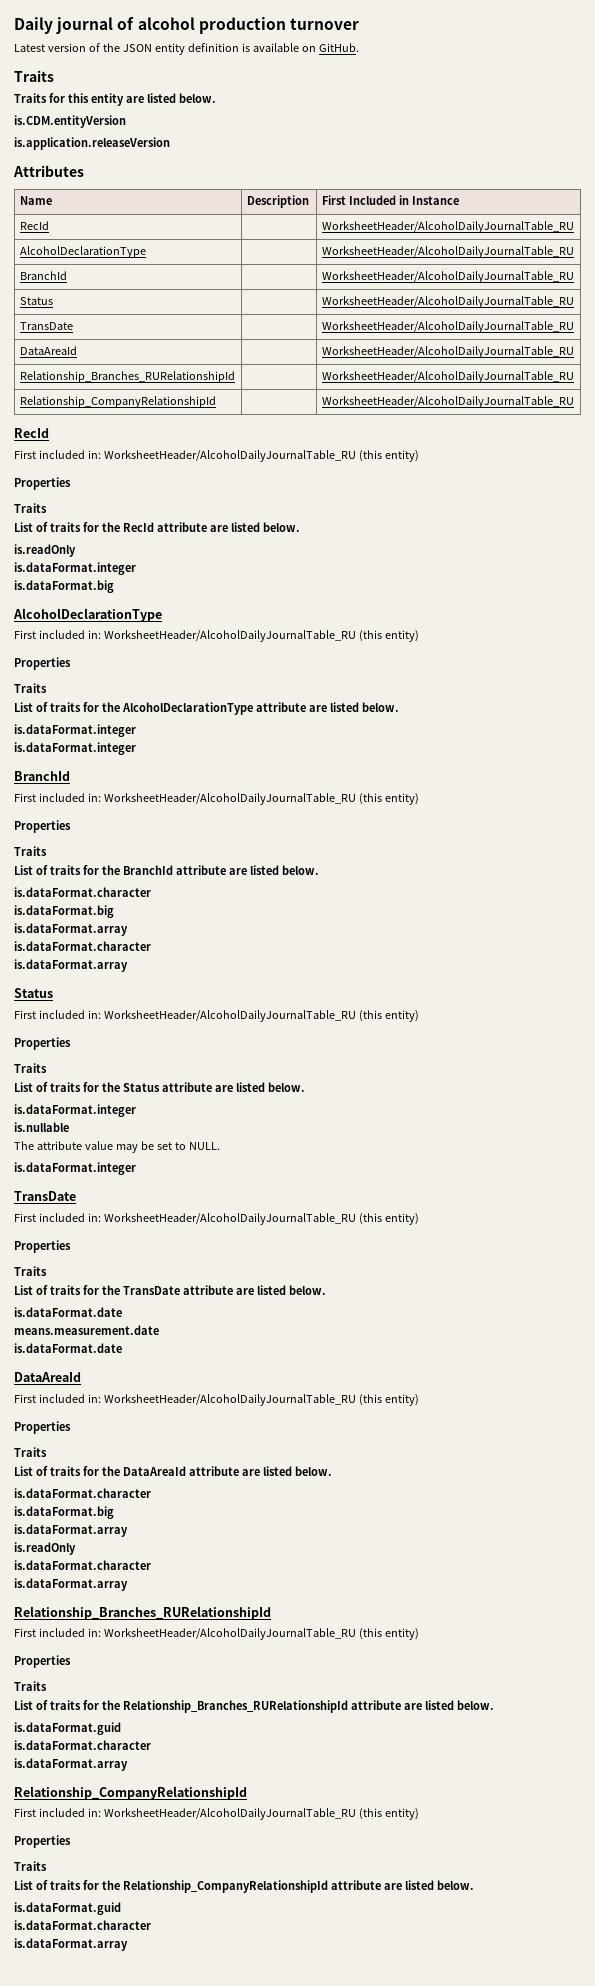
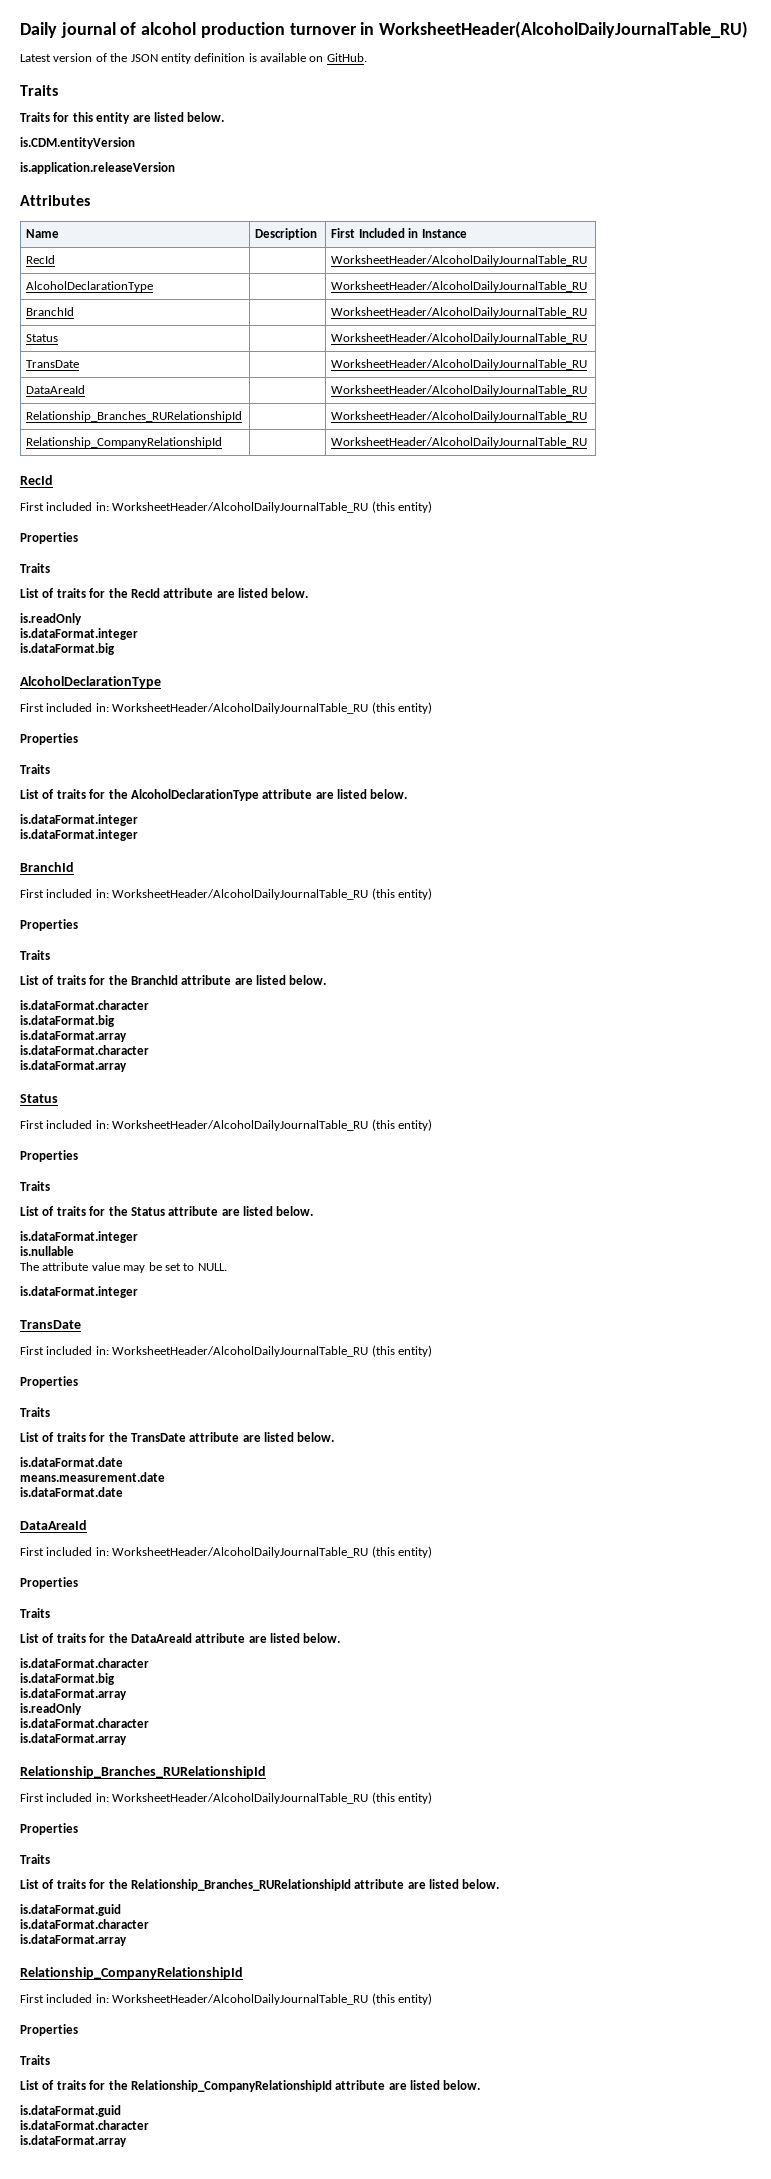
- Daily journal of alcohol production turnover
+ Daily journal of alcohol production turnover in WorksheetHeader(AlcoholDailyJournalTable_RU)

